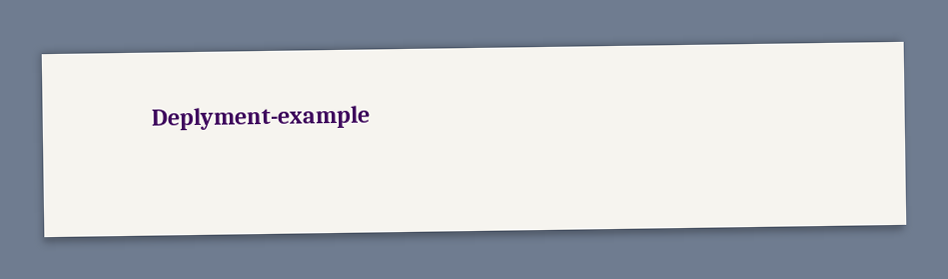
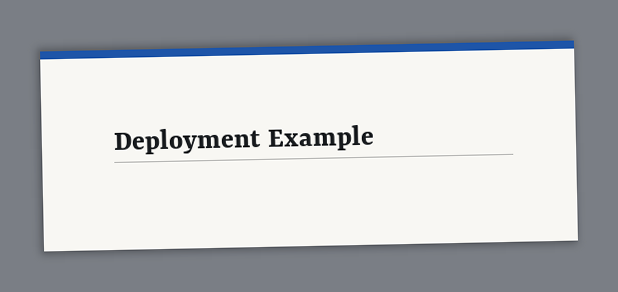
- Deplyment-example
+ Deployment Example

